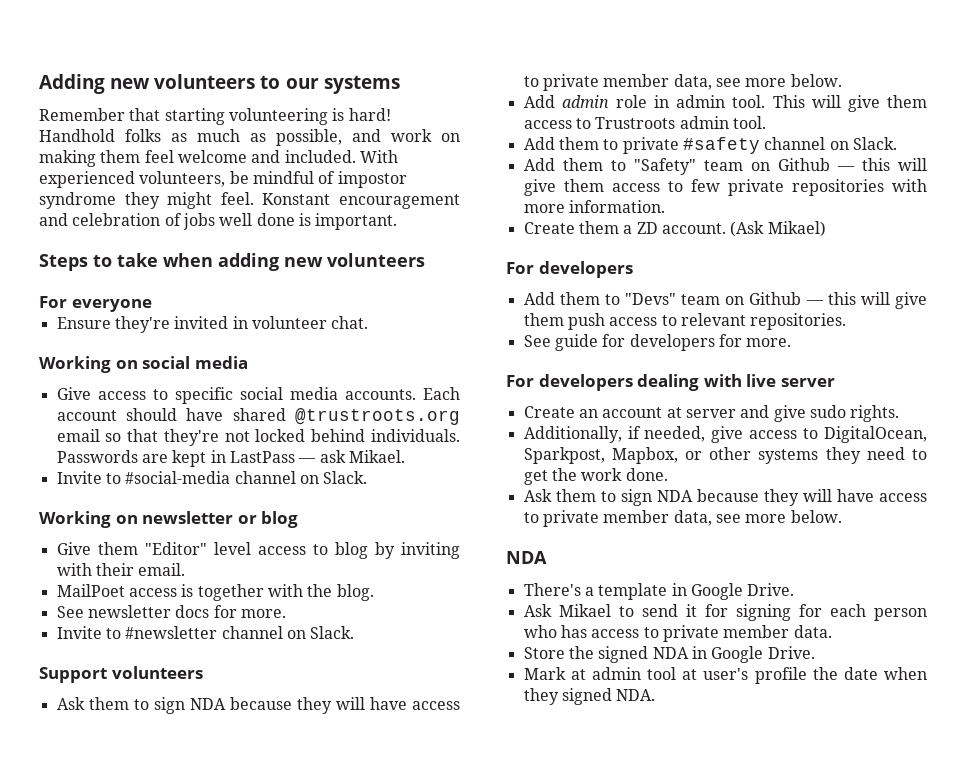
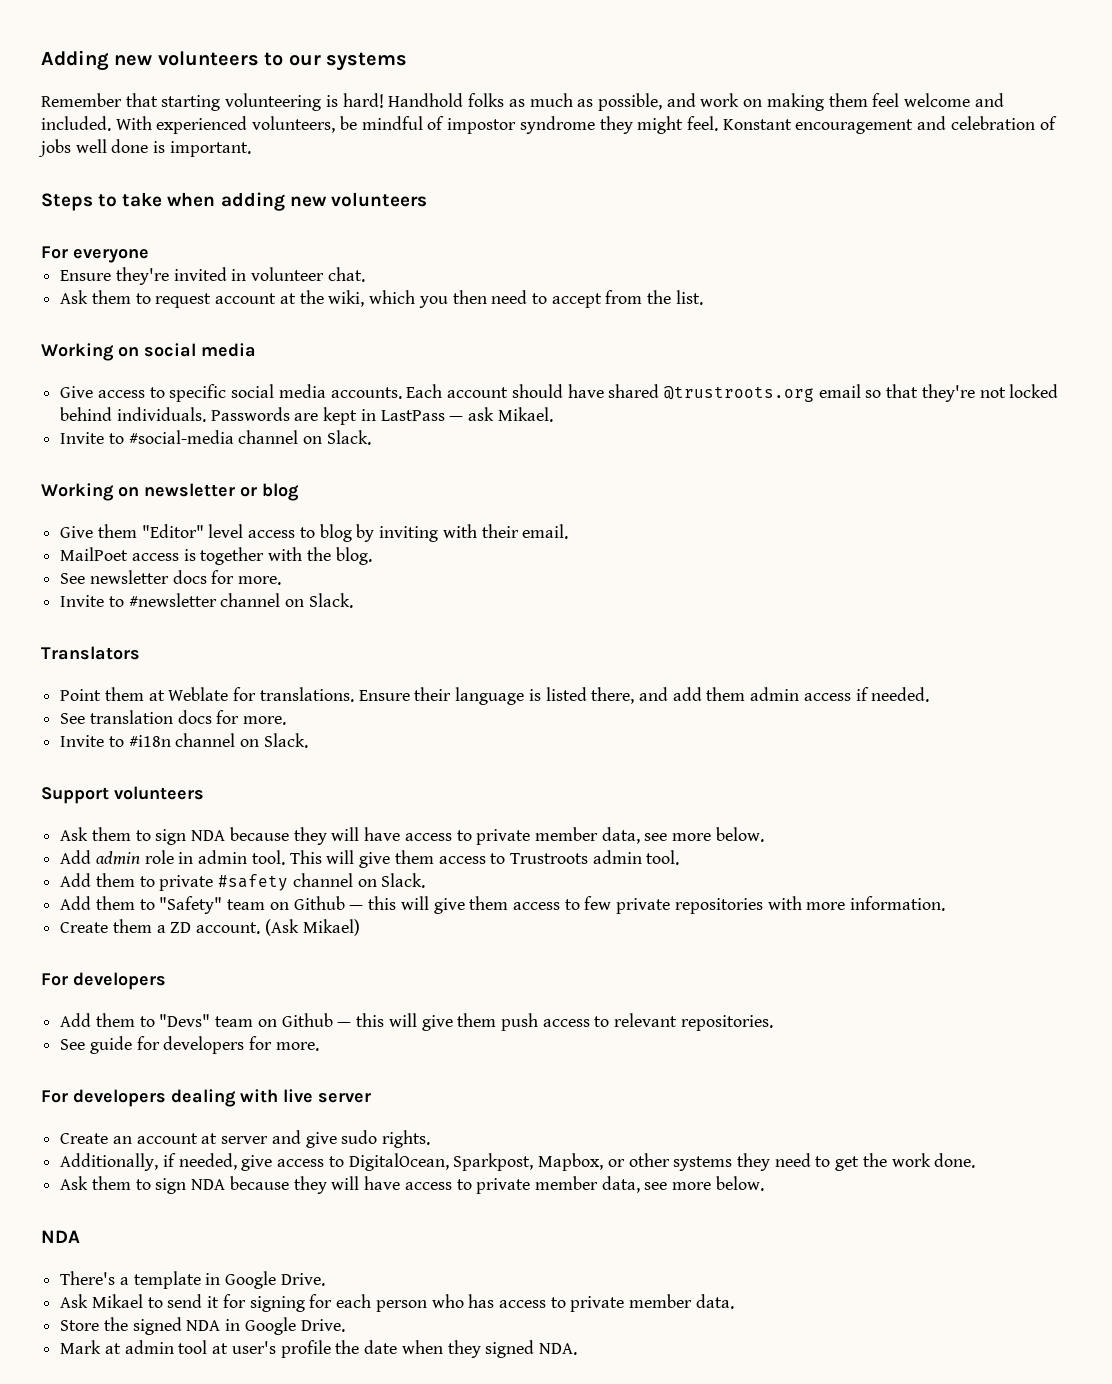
+ Ask them to request account at the wiki, which you then need to accept from the list.
+ Translators
+ Point them at Weblate for translations. Ensure their language is listed there, and add them admin access if needed.
+ See translation docs for more.
+ Invite to #i18n channel on Slack.

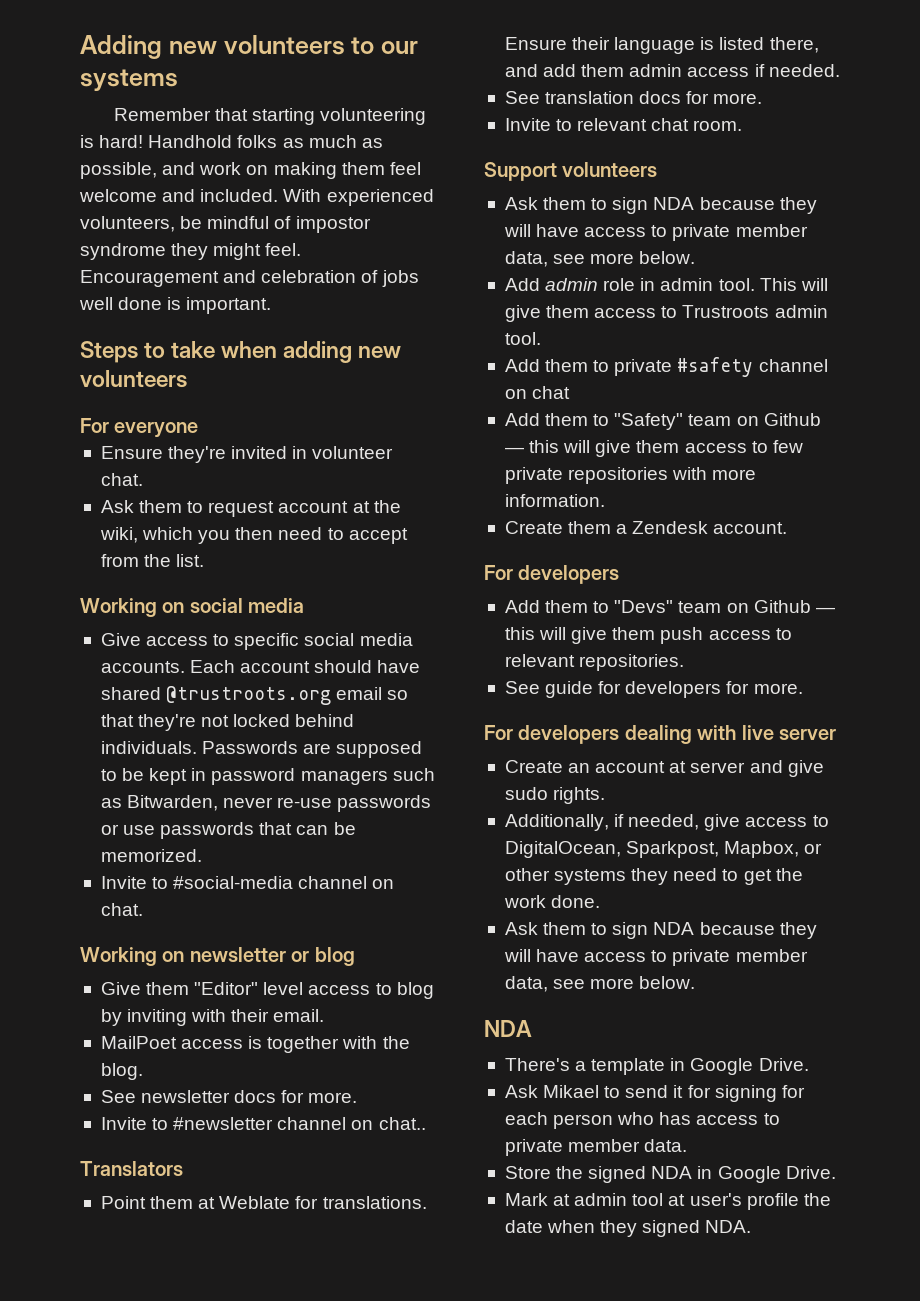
- Konstant encouragement and celebration of jobs well done is important.
+ Encouragement and celebration of jobs well done is important.
- Passwords are kept in LastPass — ask Mikael.
+ Passwords are supposed to be kept in password managers such as Bitwarden, never re-use passwords or use passwords that can be memorized.
- Invite to #social-media channel on Slack.
+ Invite to #social-media channel on chat.
- Invite to #newsletter channel on Slack.
+ Invite to #newsletter channel on chat..
- Invite to #i18n channel on Slack.
+ Invite to relevant chat room.
- Add them to private #safety channel on Slack.
+ Add them to private #safety channel on chat
- Create them a ZD account. (Ask Mikael)
+ Create them a Zendesk account.

